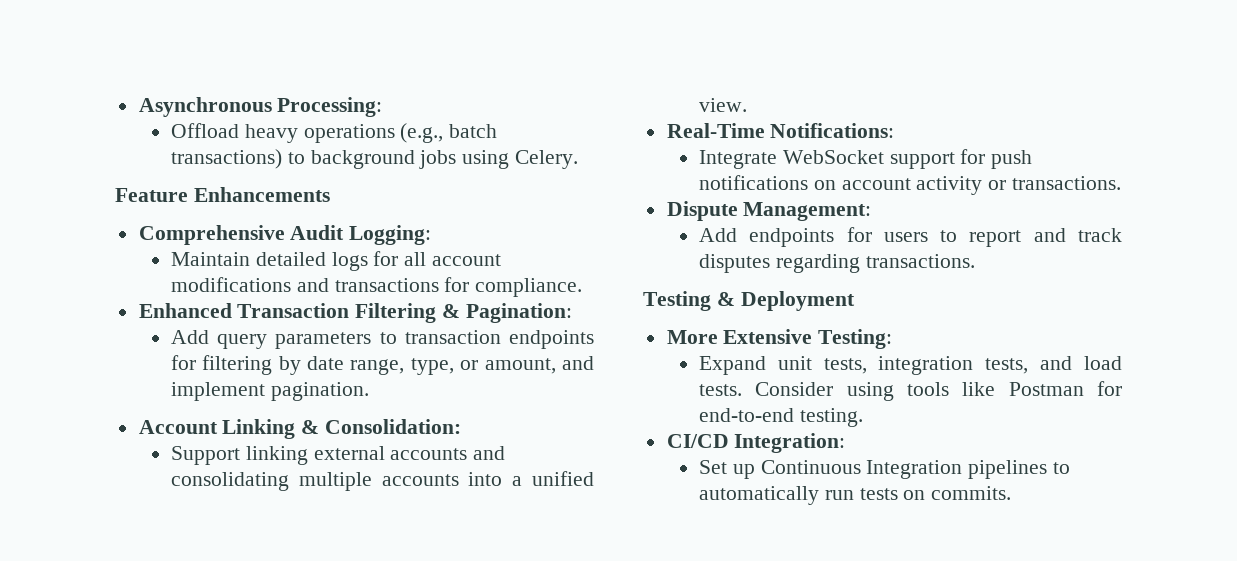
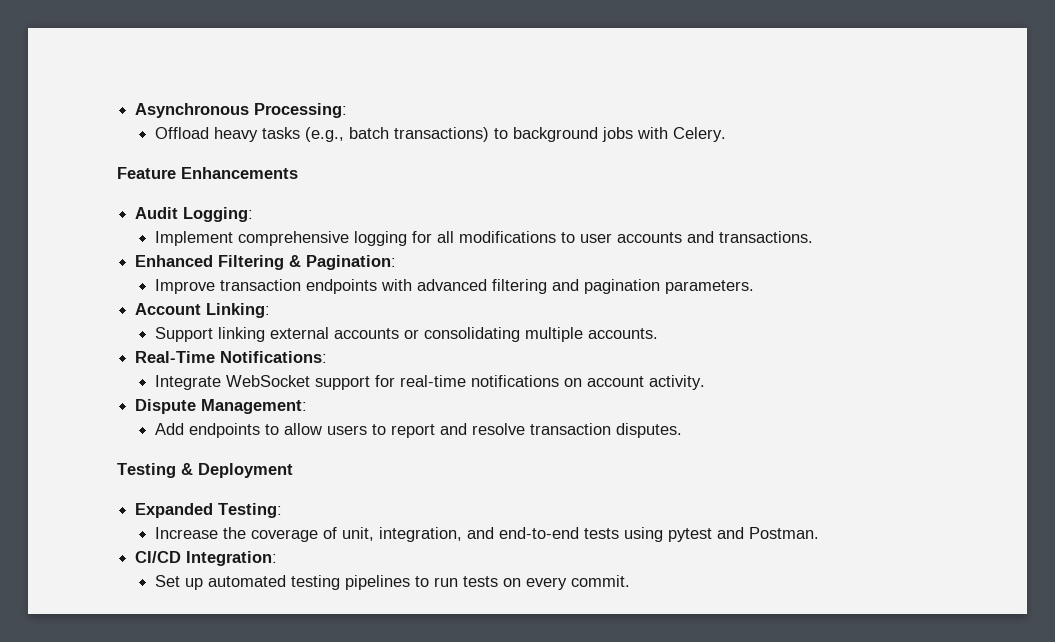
- Offload heavy operations (e.g., batch transactions) to background jobs using Celery.
+ Offload heavy tasks (e.g., batch transactions) to background jobs with Celery.
- Comprehensive Audit Logging:
+ Audit Logging:
- Maintain detailed logs for all account modifications and transactions for compliance.
+ Implement comprehensive logging for all modifications to user accounts and transactions.
- Enhanced Transaction Filtering & Pagination:
+ Enhanced Filtering & Pagination:
- Add query parameters to transaction endpoints for filtering by date range, type, or amount, and implement pagination.
- Account Linking & Consolidation:
+ Improve transaction endpoints with advanced filtering and pagination parameters.
+ Account Linking:
- Support linking external accounts and consolidating multiple accounts into a unified view.
+ Support linking external accounts or consolidating multiple accounts.
- Integrate WebSocket support for push notifications on account activity or transactions.
+ Integrate WebSocket support for real-time notifications on account activity.
- Add endpoints for users to report and track disputes regarding transactions.
+ Add endpoints to allow users to report and resolve transaction disputes.
- More Extensive Testing:
+ Expanded Testing:
- Expand unit tests, integration tests, and load tests. Consider using tools like Postman for end-to-end testing.
+ Increase the coverage of unit, integration, and end-to-end tests using pytest and Postman.
- Set up Continuous Integration pipelines to automatically run tests on commits.
+ Set up automated testing pipelines to run tests on every commit.

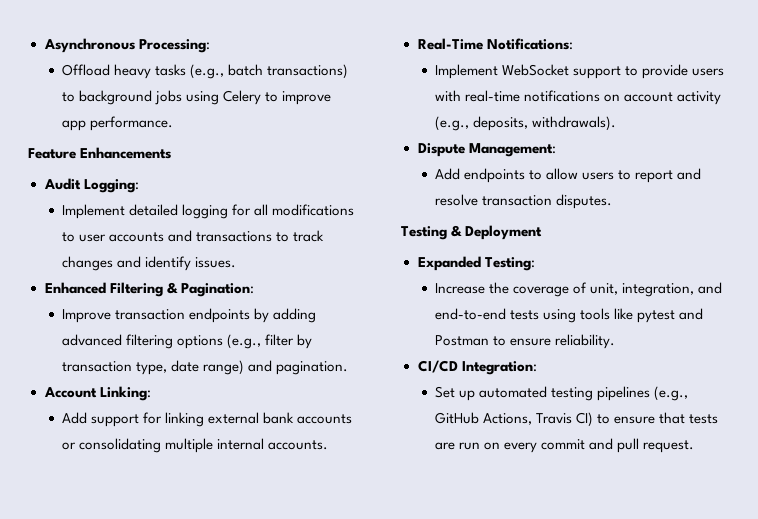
- Offload heavy tasks (e.g., batch transactions) to background jobs with Celery.
+ Offload heavy tasks (e.g., batch transactions) to background jobs using Celery to improve app performance.
- Implement comprehensive logging for all modifications to user accounts and transactions.
+ Implement detailed logging for all modifications to user accounts and transactions to track changes and identify issues.
- Improve transaction endpoints with advanced filtering and pagination parameters.
+ Improve transaction endpoints by adding advanced filtering options (e.g., filter by transaction type, date range) and pagination.
- Support linking external accounts or consolidating multiple accounts.
+ Add support for linking external bank accounts or consolidating multiple internal accounts.
- Integrate WebSocket support for real-time notifications on account activity.
+ Implement WebSocket support to provide users with real-time notifications on account activity (e.g., deposits, withdrawals).
- Increase the coverage of unit, integration, and end-to-end tests using pytest and Postman.
+ Increase the coverage of unit, integration, and end-to-end tests using tools like pytest and Postman to ensure reliability.
- Set up automated testing pipelines to run tests on every commit.
+ Set up automated testing pipelines (e.g., GitHub Actions, Travis CI) to ensure that tests are run on every commit and pull request.

